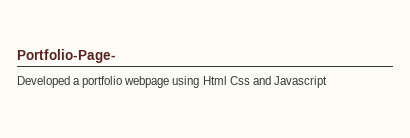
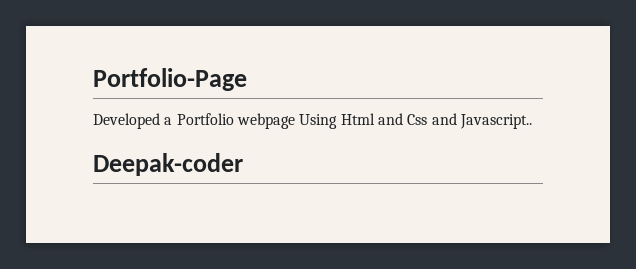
- Portfolio-Page-
+ Portfolio-Page
- Developed a portfolio webpage using Html Css and Javascript
+ Developed a Portfolio webpage Using Html and Css and Javascript..
+ Deepak-coder

